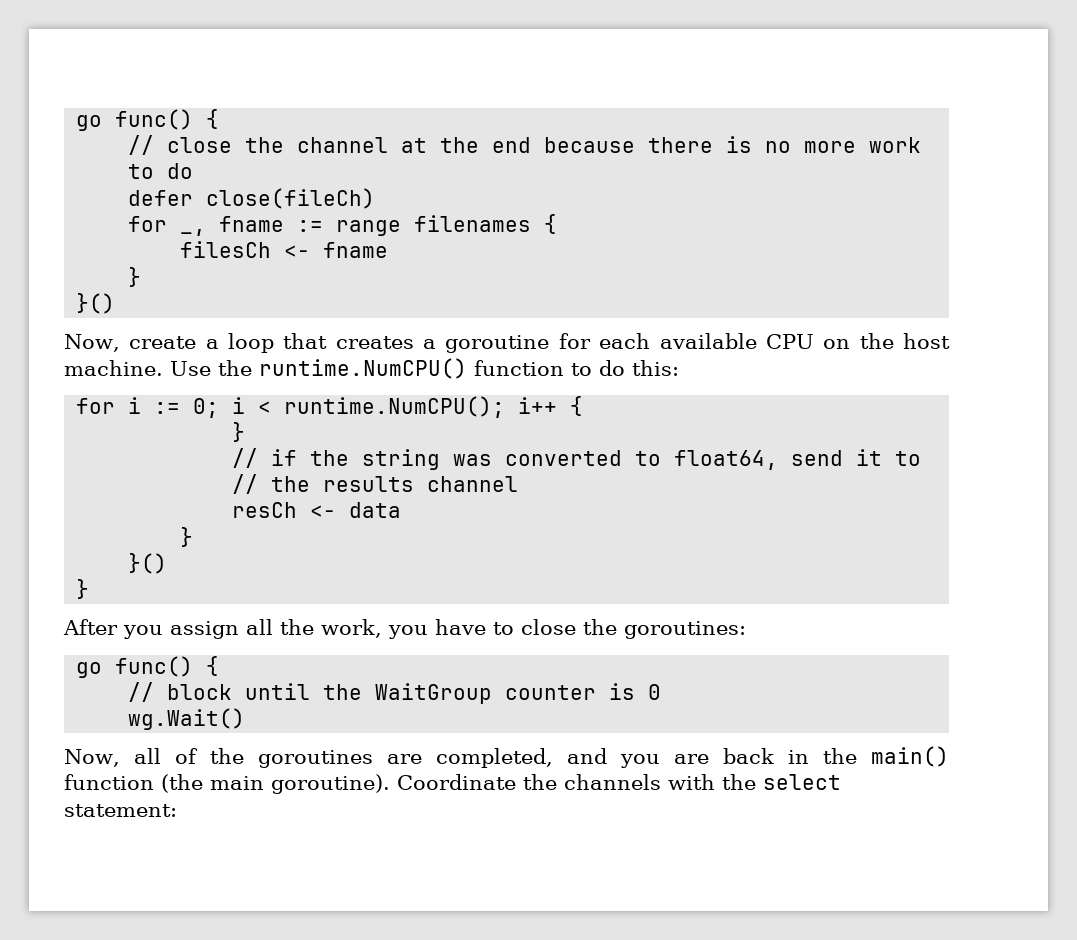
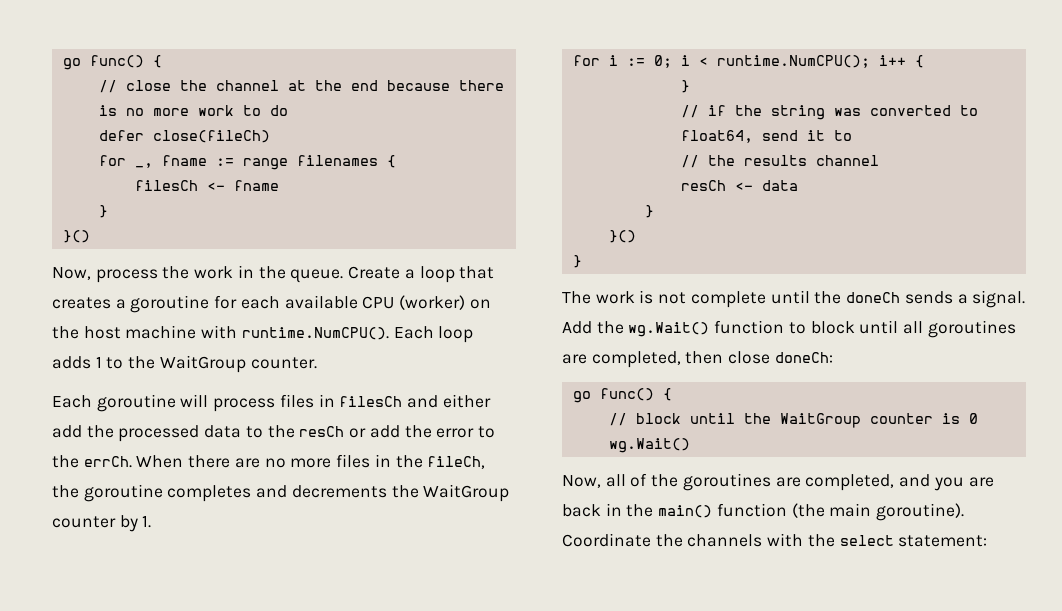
- Now, create a loop that creates a goroutine for each available CPU on the host machine. Use the runtime.NumCPU() function to do this:
+ Now, process the work in the queue. Create a loop that creates a goroutine for each available CPU (worker) on the host machine with runtime.NumCPU(). Each loop adds 1 to the WaitGroup counter.
+ Each goroutine will process files in filesCh and either add the processed data to the resCh or add the error to the errCh. When there are no more files in the fileCh, the goroutine completes and decrements the WaitGroup counter by 1.
- After you assign all the work, you have to close the goroutines:
+ The work is not complete until the doneCh sends a signal. Add the wg.Wait() function to block until all goroutines are completed, then close doneCh:

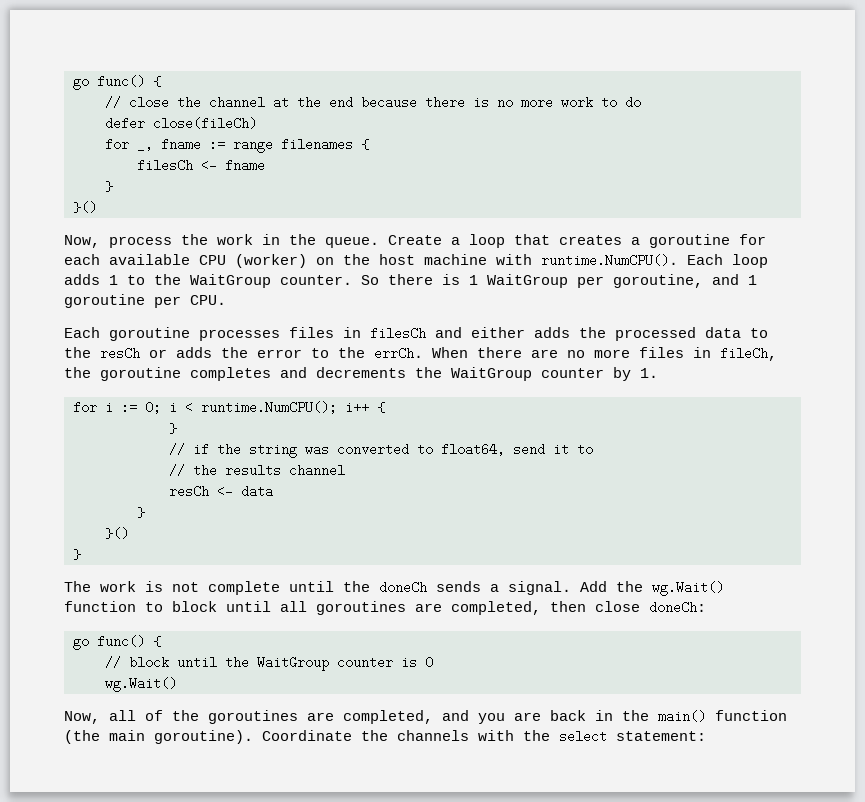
+ So there is 1 WaitGroup per goroutine, and 1 goroutine per CPU.
- Each goroutine will process files in filesCh and either add the processed data to the resCh or add the error to the errCh.
+ Each goroutine processes files in filesCh and either adds the processed data to the resCh or adds the error to the errCh.
- When there are no more files in the fileCh, the goroutine completes and decrements the WaitGroup counter by 1.
+ When there are no more files in fileCh, the goroutine completes and decrements the WaitGroup counter by 1.

